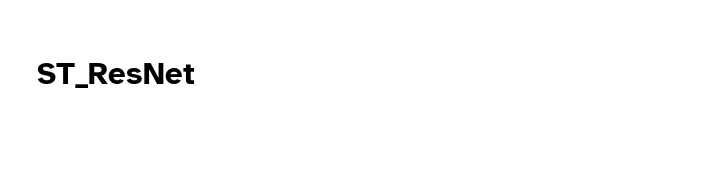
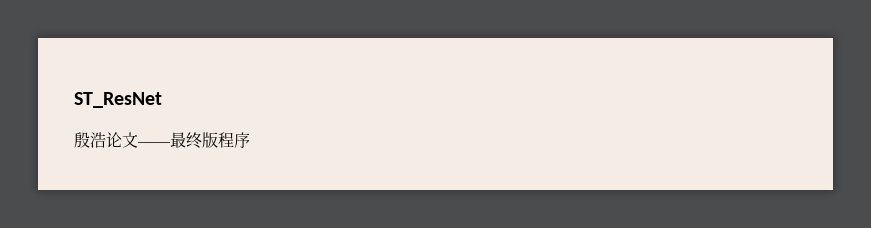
+ 殷浩论文——最终版程序

